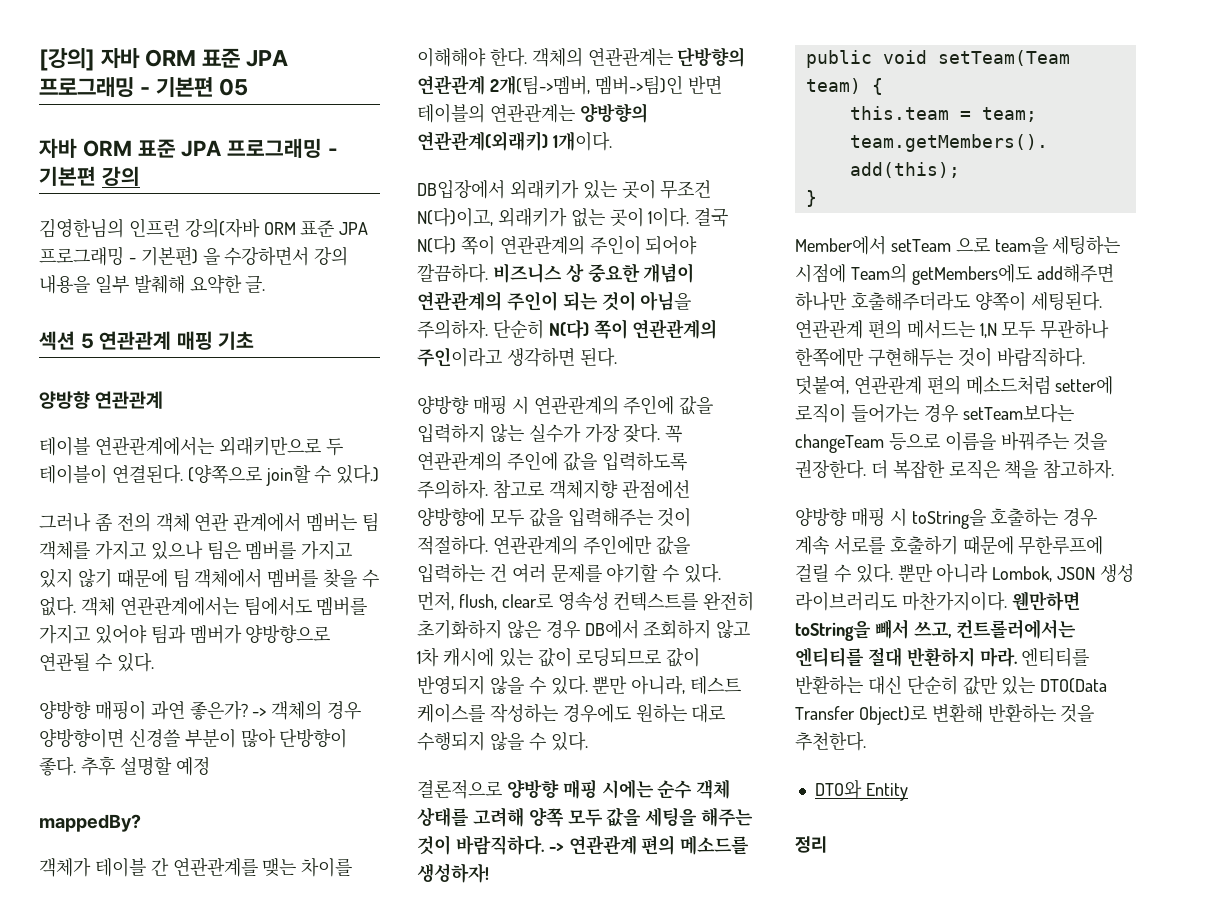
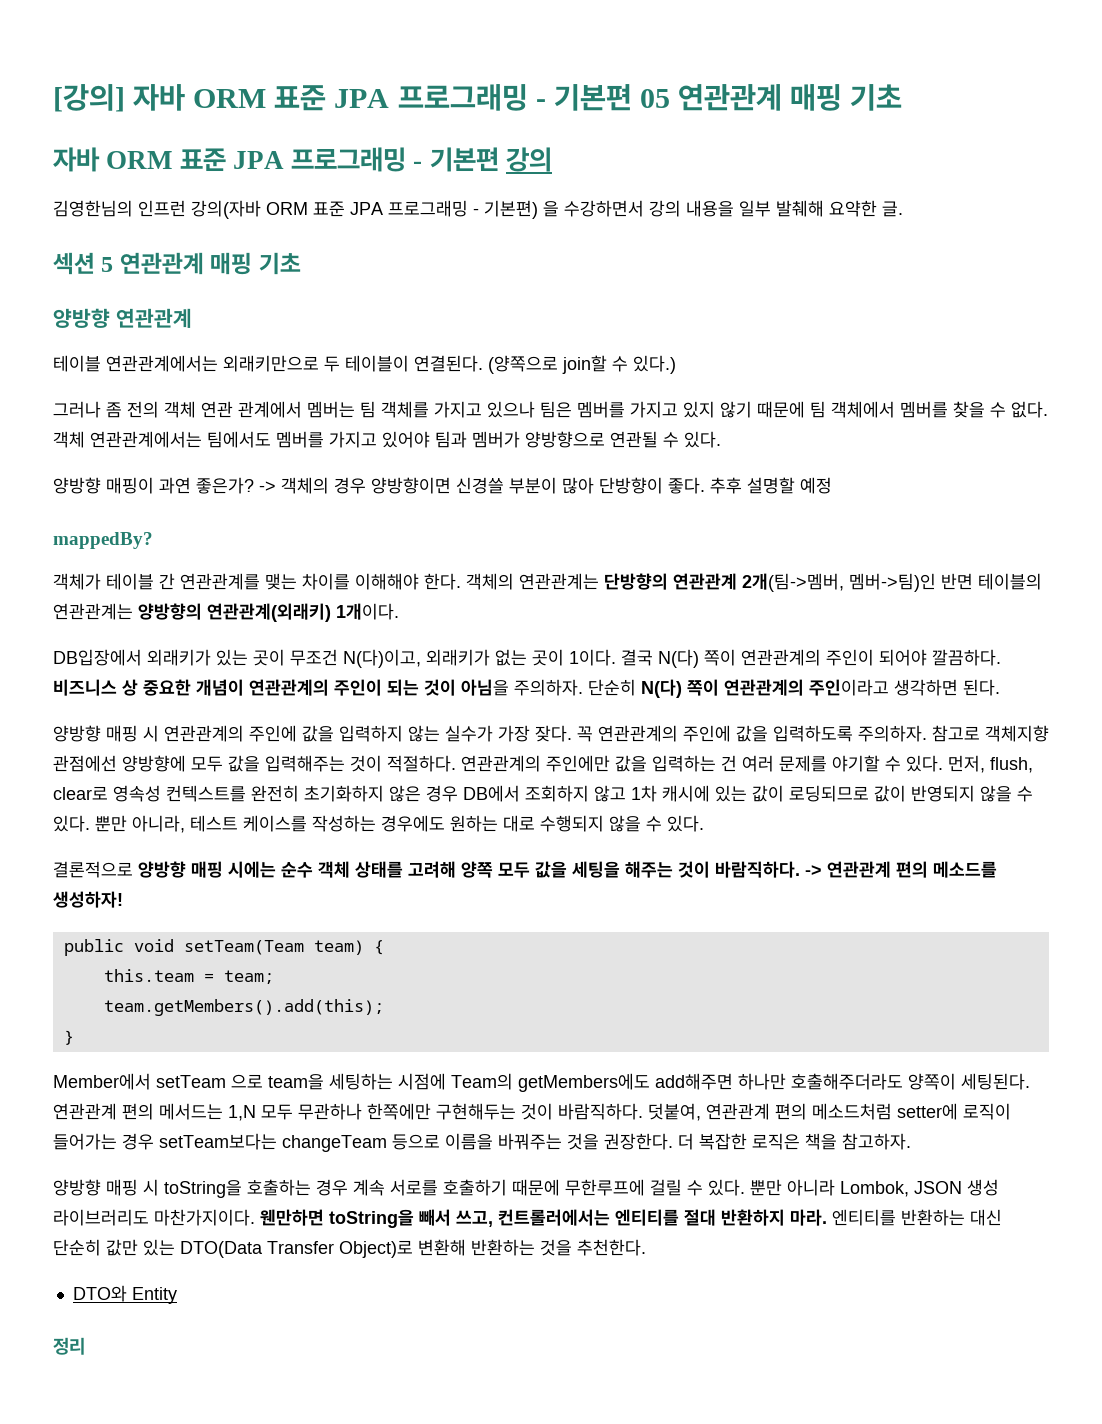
- [강의] 자바 ORM 표준 JPA 프로그래밍 - 기본편 05
+ [강의] 자바 ORM 표준 JPA 프로그래밍 - 기본편 05 연관관계 매핑 기초

